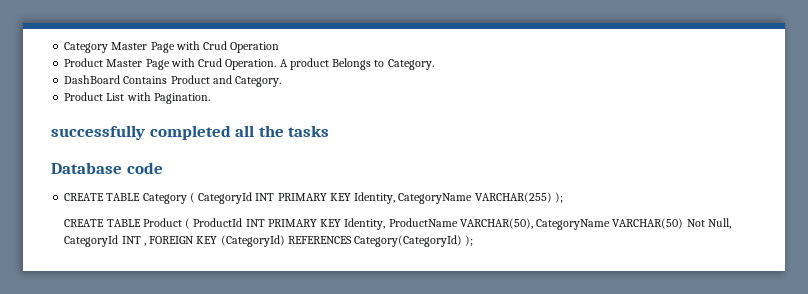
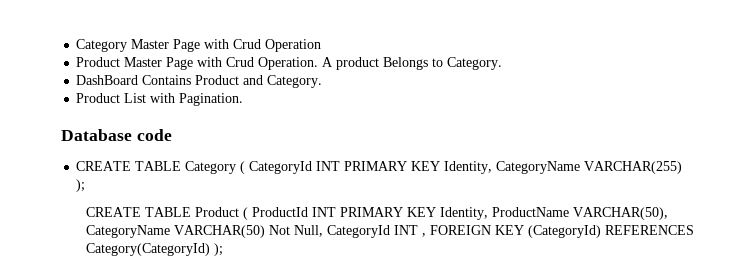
- successfully completed all the tasks

